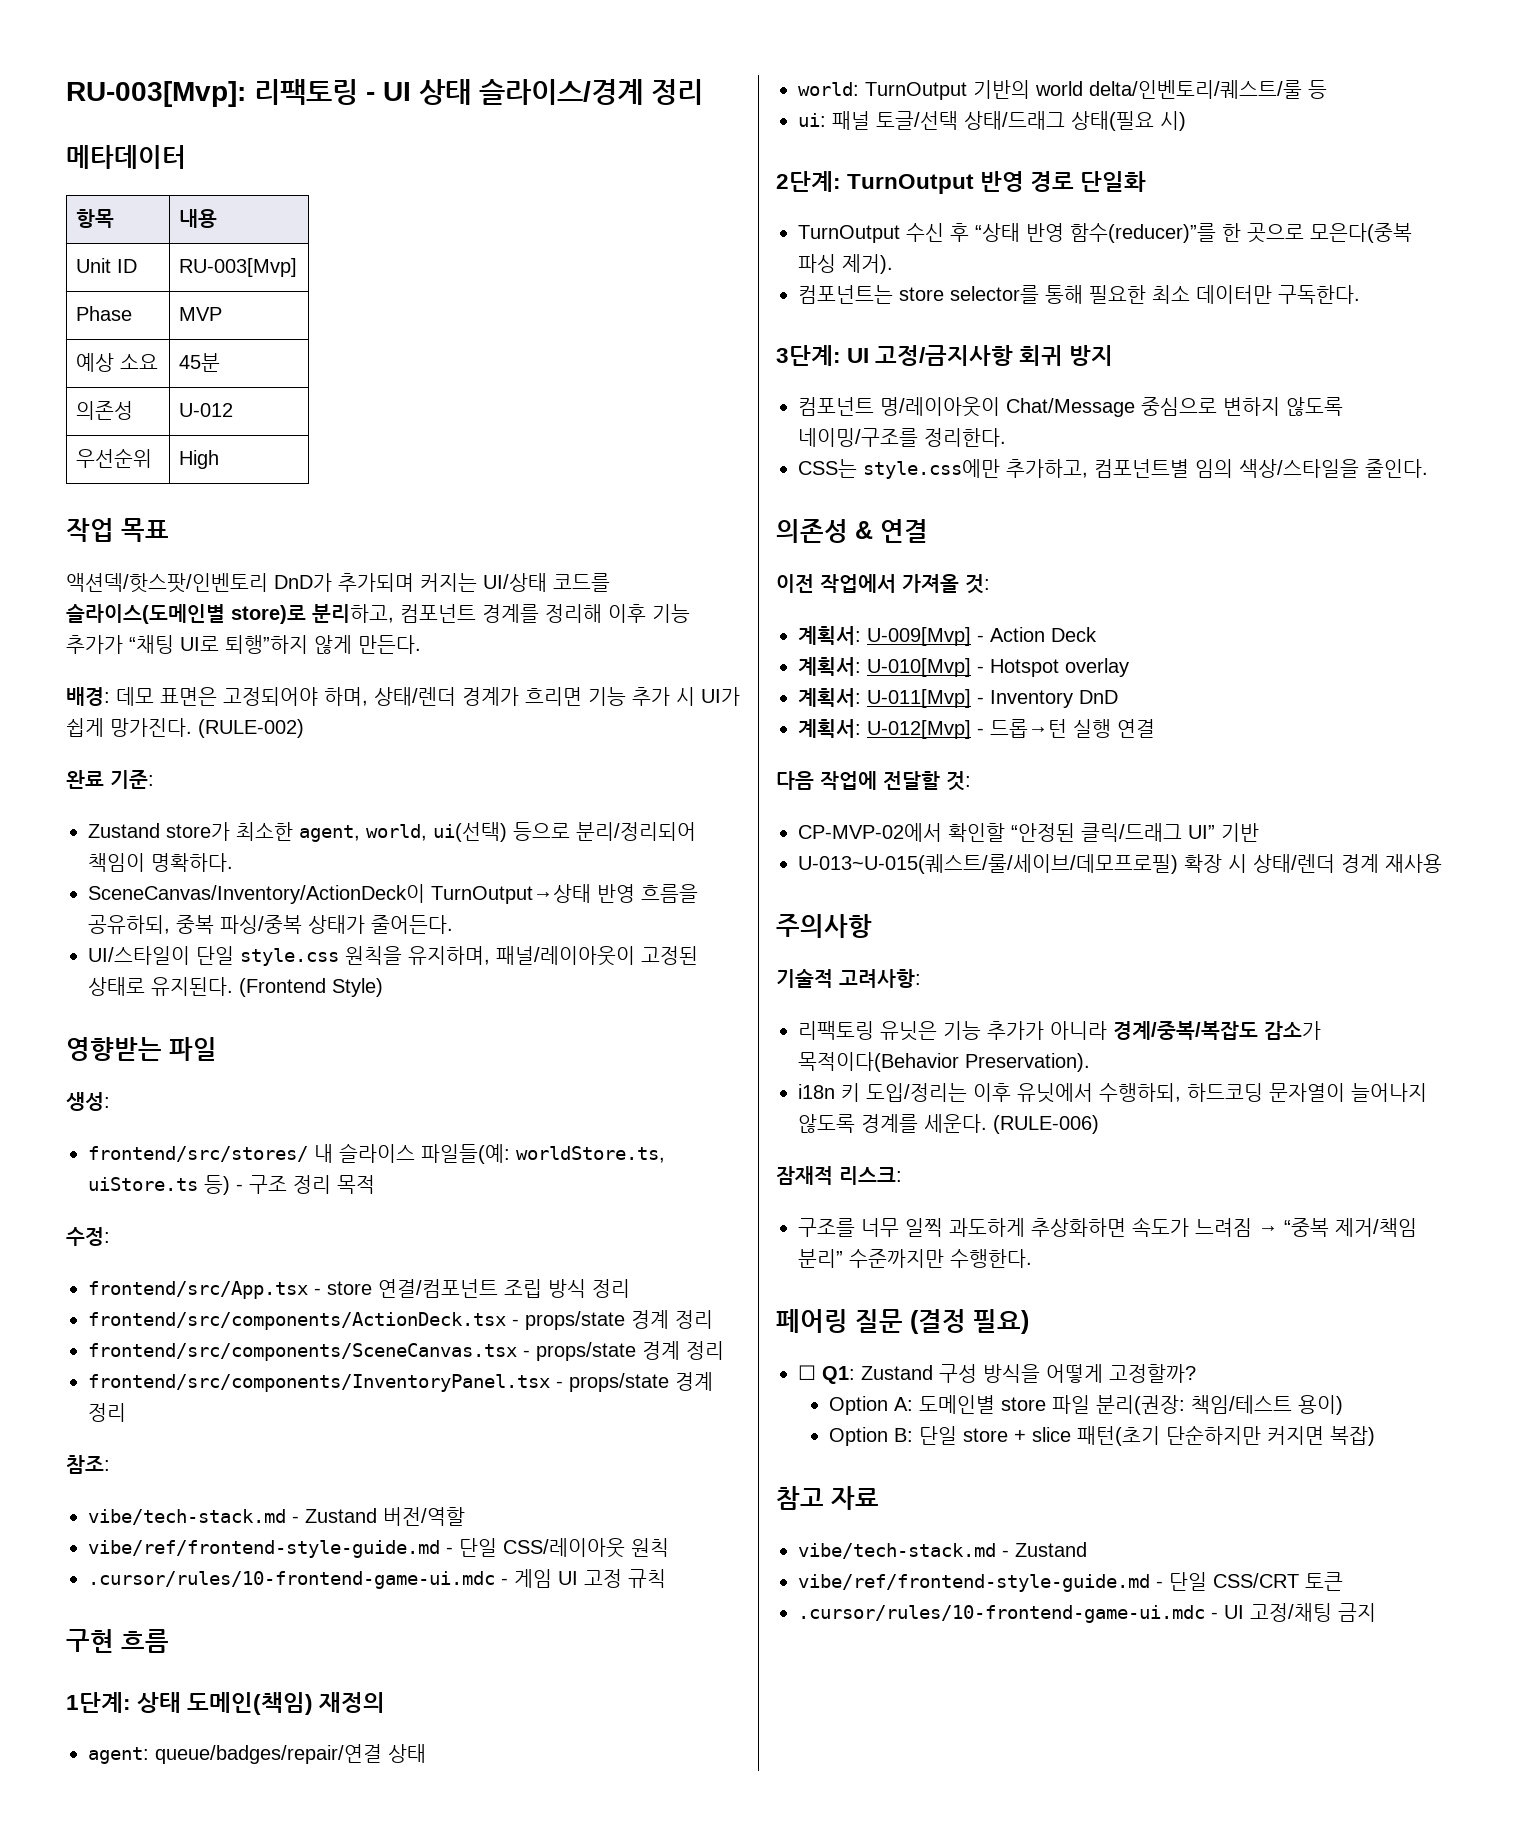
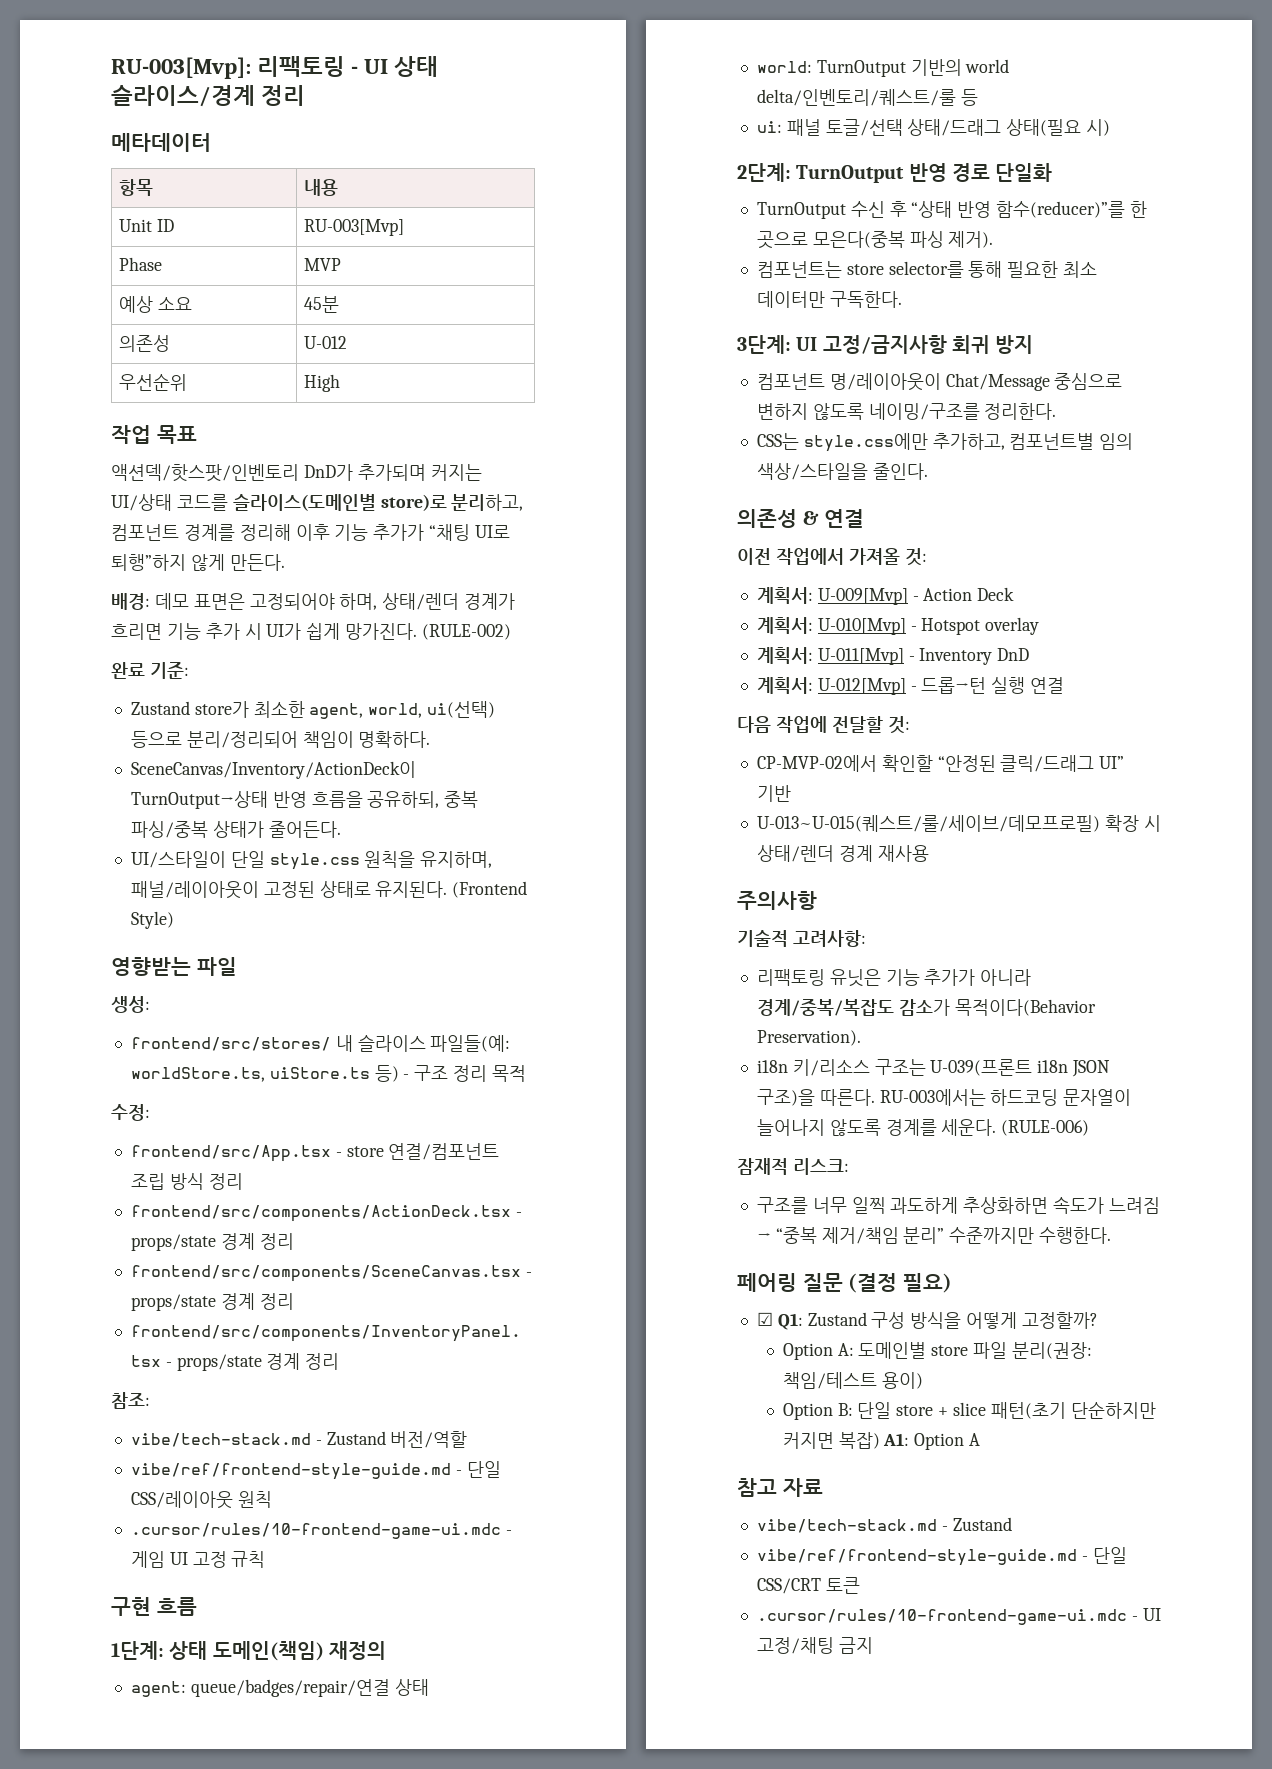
- i18n 키 도입/정리는 이후 유닛에서 수행하되, 하드코딩 문자열이 늘어나지 않도록 경계를 세운다.
+ i18n 키/리소스 구조는 U-039(프론트 i18n JSON 구조)을 따른다. RU-003에서는 하드코딩 문자열이 늘어나지 않도록 경계를 세운다.
- ☐ Q1: Zustand 구성 방식을 어떻게 고정할까?
+ ☑ Q1: Zustand 구성 방식을 어떻게 고정할까?
- Option B: 단일 store + slice 패턴(초기 단순하지만 커지면 복잡)
+ Option B: 단일 store + slice 패턴(초기 단순하지만 커지면 복잡) A1: Option A

